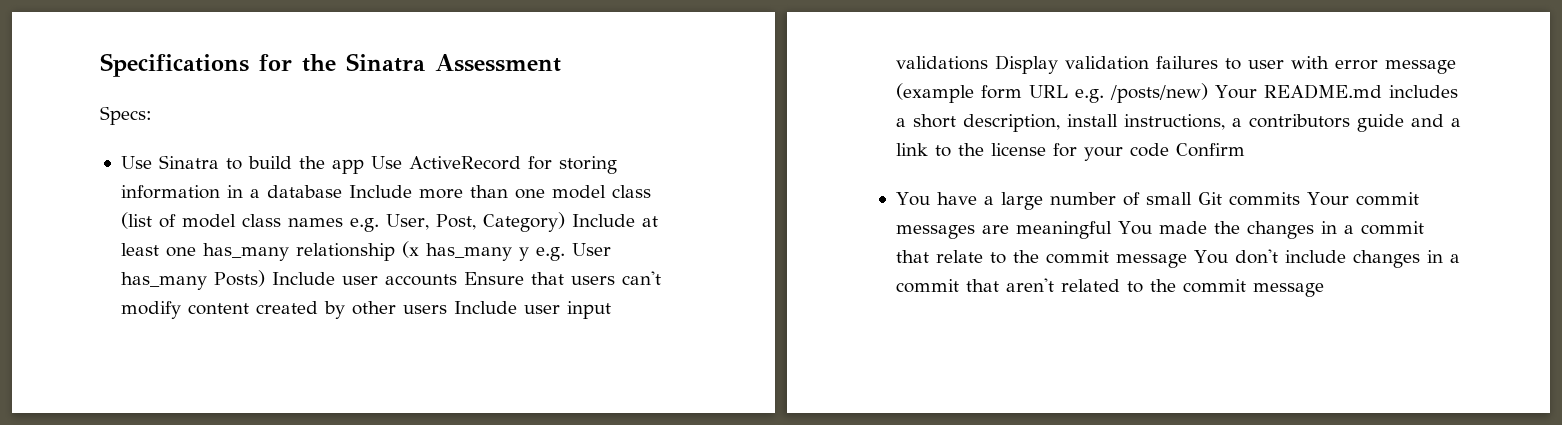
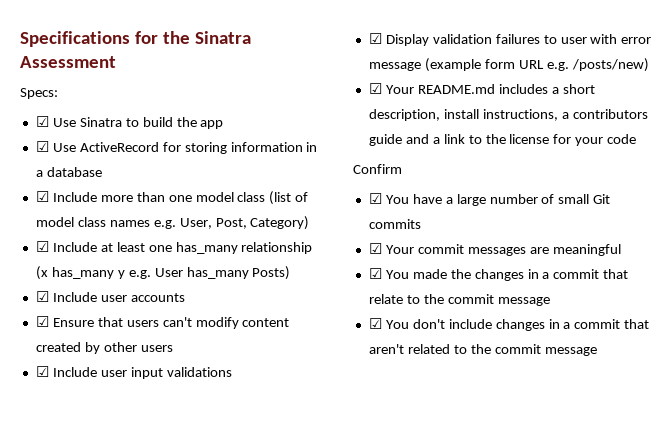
- Use Sinatra to build the app Use ActiveRecord for storing information in a database Include more than one model class (list of model class names e.g. User, Post, Category) Include at least one has_many relationship (x has_many y e.g. User has_many Posts) Include user accounts Ensure that users can't modify content created by other users Include user input validations Display validation failures to user with error message (example form URL e.g. /posts/new) Your README.md includes a short description, install instructions, a contributors guide and a link to the license for your code Confirm
+ ☑ Use Sinatra to build the app
+ ☑ Use ActiveRecord for storing information in a database
+ ☑ Include more than one model class (list of model class names e.g. User, Post, Category)
+ ☑ Include at least one has_many relationship (x has_many y e.g. User has_many Posts)
+ ☑ Include user accounts
+ ☑ Ensure that users can't modify content created by other users
+ ☑ Include user input validations
+ ☑ Display validation failures to user with error message (example form URL e.g. /posts/new)
+ ☑ Your README.md includes a short description, install instructions, a contributors guide and a link to the license for your code
+ Confirm
- You have a large number of small Git commits Your commit messages are meaningful You made the changes in a commit that relate to the commit message You don't include changes in a commit that aren't related to the commit message
+ ☑ You have a large number of small Git commits
+ ☑ Your commit messages are meaningful
+ ☑ You made the changes in a commit that relate to the commit message
+ ☑ You don't include changes in a commit that aren't related to the commit message

